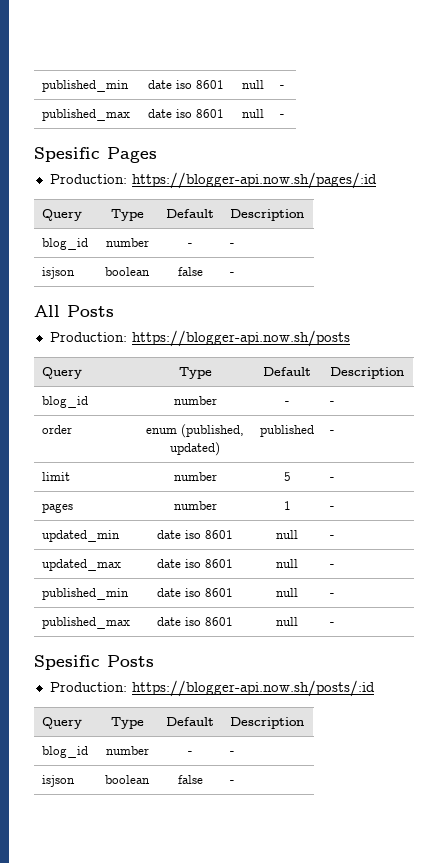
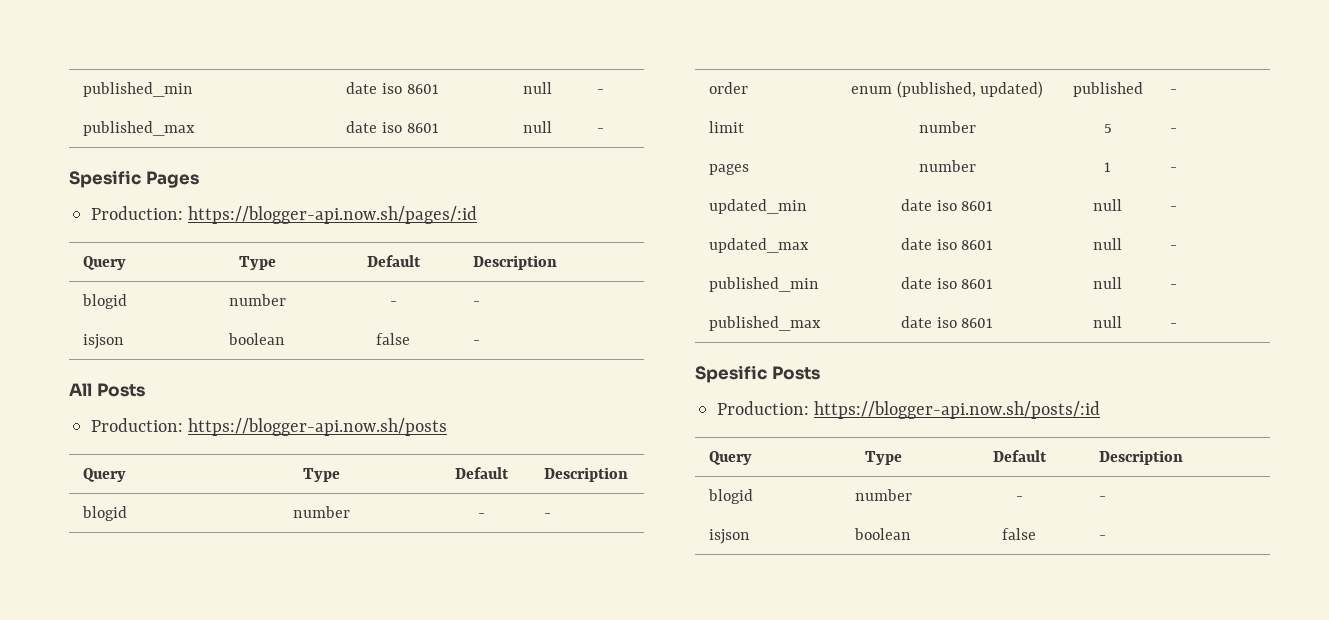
  Production: https://blogger-api.now.sh/pages/:id
  Query | Type | Default | Description
- blog_id | number | - | -
+ blogid | number | - | -
  Production: https://blogger-api.now.sh/posts
  Query | Type | Default | Description
- blog_id | number | - | -
+ blogid | number | - | -
  Production: https://blogger-api.now.sh/posts/:id
  Query | Type | Default | Description
- blog_id | number | - | -
+ blogid | number | - | -

